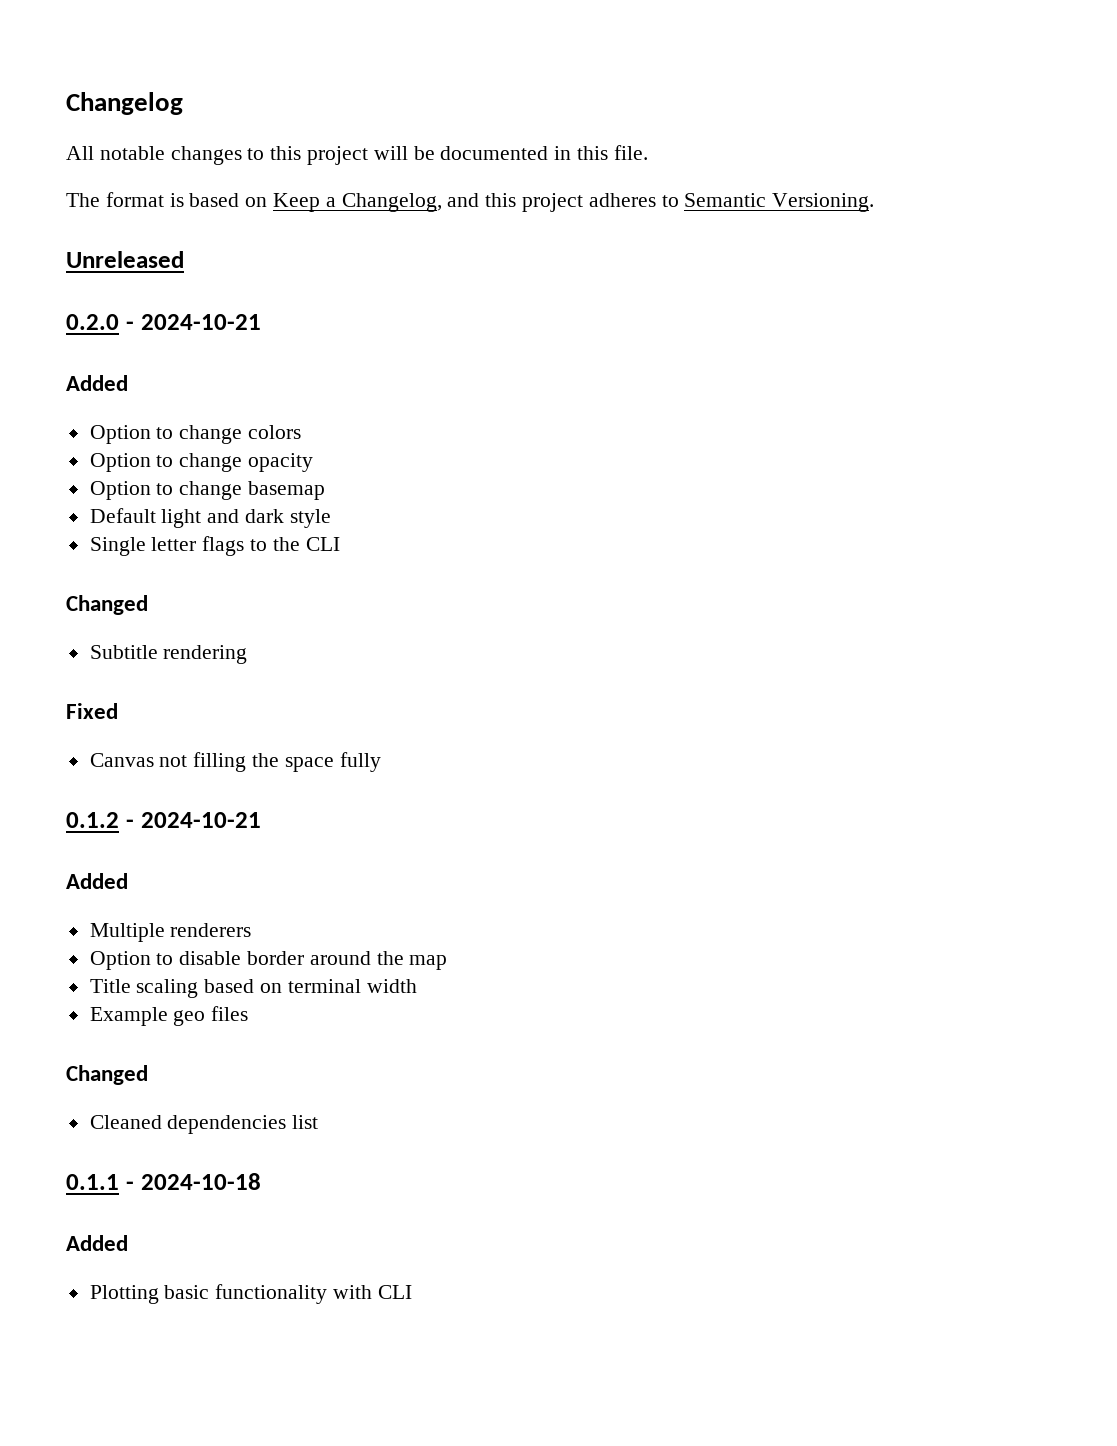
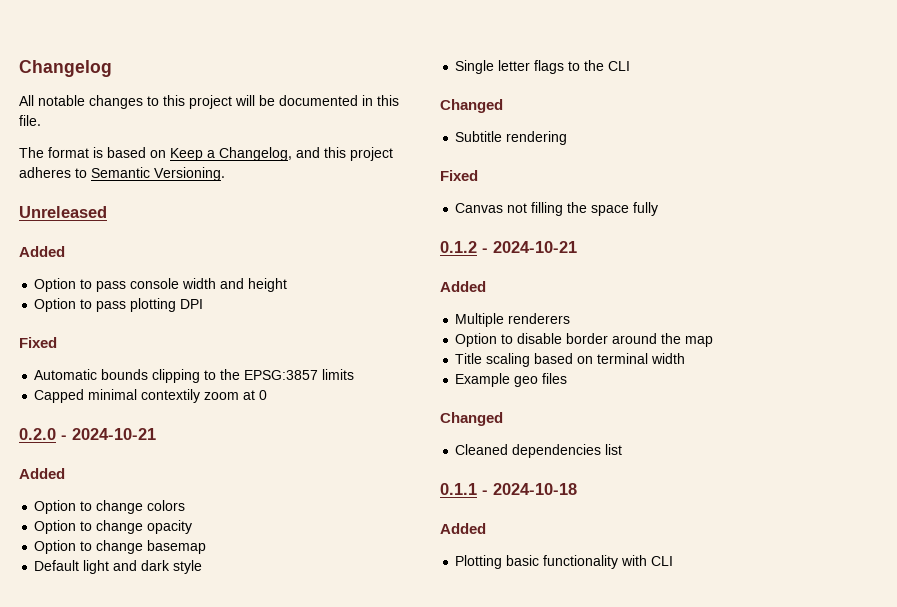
  Unreleased
+ Added
+ Option to pass console width and height
+ Option to pass plotting DPI
+ Fixed
+ Automatic bounds clipping to the EPSG:3857 limits
+ Capped minimal contextily zoom at 0

